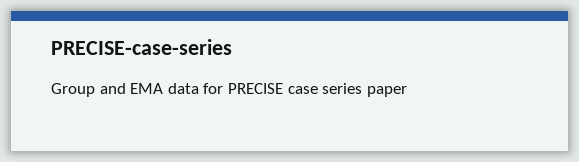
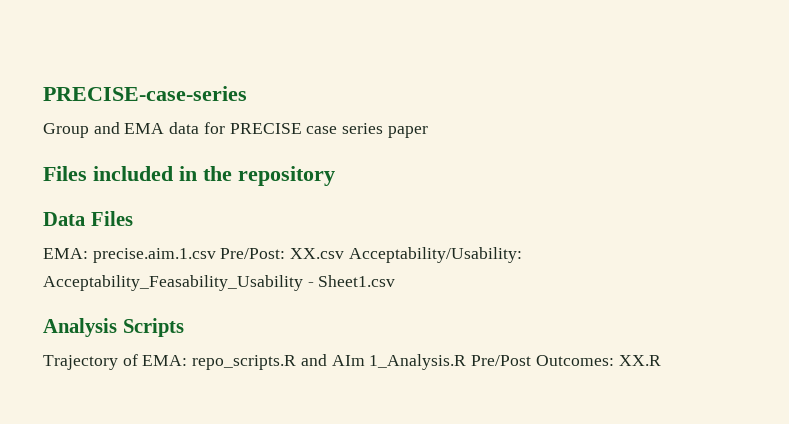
+ Files included in the repository
+ Data Files
+ EMA: precise.aim.1.csv Pre/Post: XX.csv Acceptability/Usability: Acceptability_Feasability_Usability - Sheet1.csv
+ Analysis Scripts
+ Trajectory of EMA: repo_scripts.R and AIm 1_Analysis.R Pre/Post Outcomes: XX.R

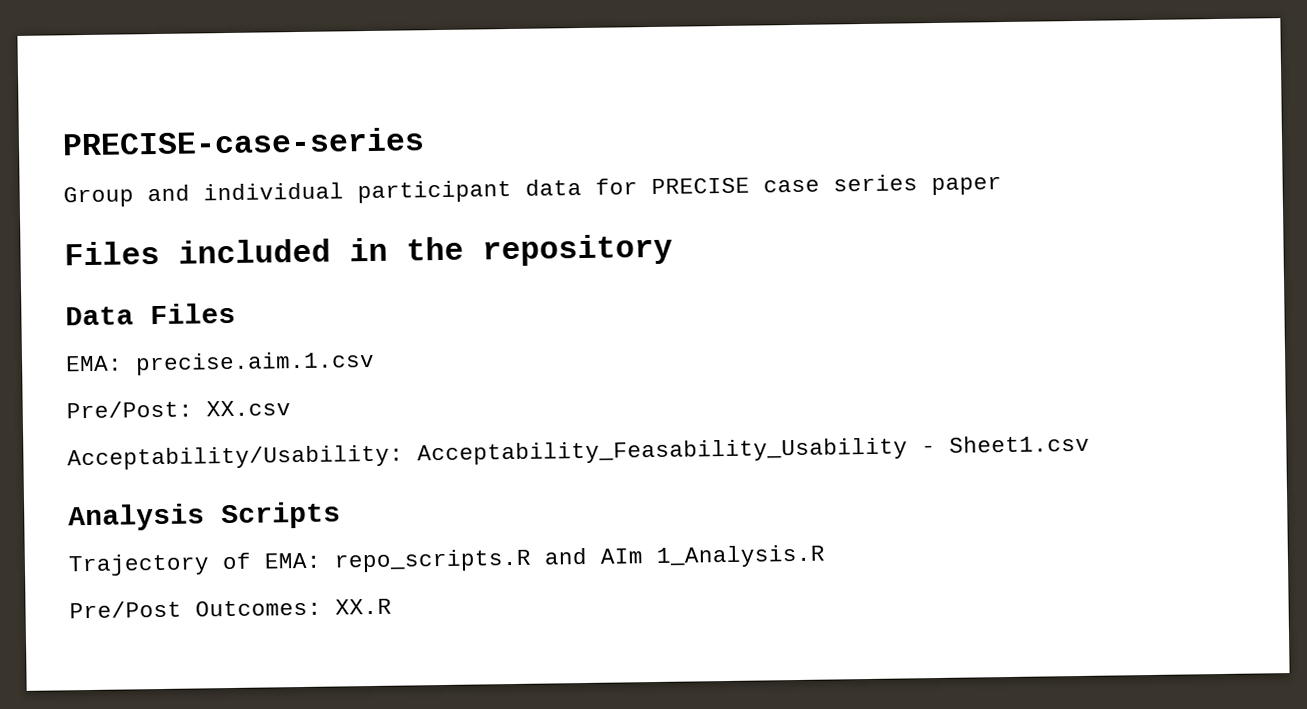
- Group and EMA data for PRECISE case series paper
+ Group and individual participant data for PRECISE case series paper
- EMA: precise.aim.1.csv Pre/Post: XX.csv Acceptability/Usability: Acceptability_Feasability_Usability - Sheet1.csv
+ EMA: precise.aim.1.csv
+ Pre/Post: XX.csv
+ Acceptability/Usability: Acceptability_Feasability_Usability - Sheet1.csv
- Trajectory of EMA: repo_scripts.R and AIm 1_Analysis.R Pre/Post Outcomes: XX.R
+ Trajectory of EMA: repo_scripts.R and AIm 1_Analysis.R
+ Pre/Post Outcomes: XX.R

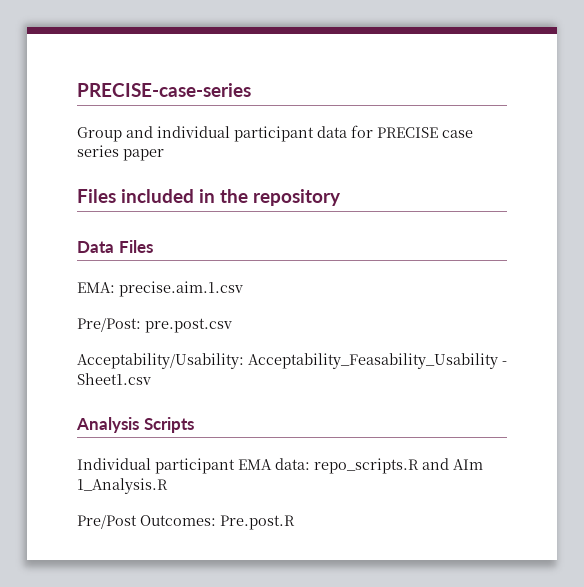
- Pre/Post: XX.csv
+ Pre/Post: pre.post.csv
- Trajectory of EMA: repo_scripts.R and AIm 1_Analysis.R
+ Individual participant EMA data: repo_scripts.R and AIm 1_Analysis.R
- Pre/Post Outcomes: XX.R
+ Pre/Post Outcomes: Pre.post.R

